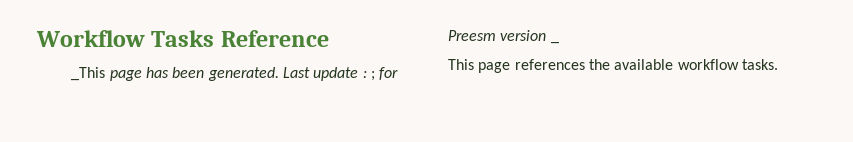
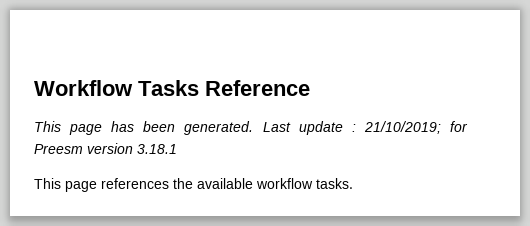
- _This page has been generated.
+ This page has been generated.
- Last update : ; for Preesm version _
+ Last update : 21/10/2019; for Preesm version 3.18.1

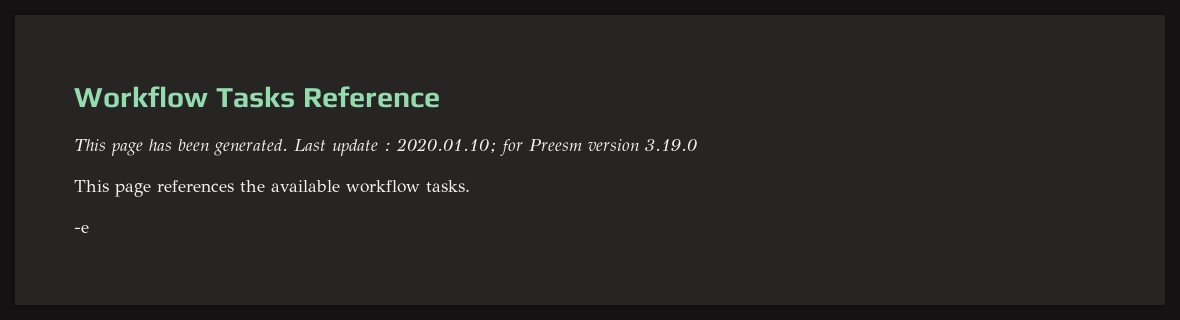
- Last update : 21/10/2019; for Preesm version 3.18.1
+ Last update : 2020.01.10; for Preesm version 3.19.0
+ -e

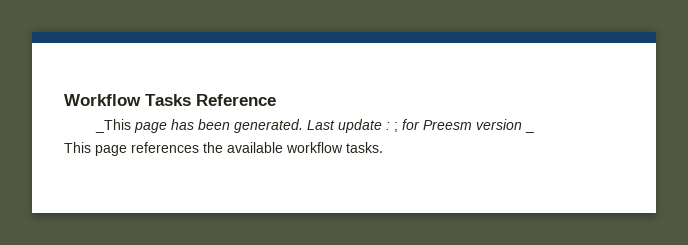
- This page has been generated.
+ _This page has been generated.
- Last update : 2020.01.10; for Preesm version 3.19.0
+ Last update : ; for Preesm version _
- -e

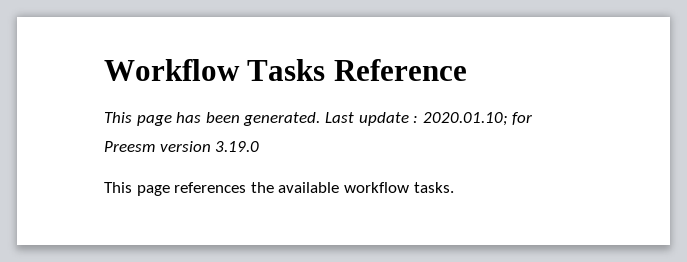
- _This page has been generated.
+ This page has been generated.
- Last update : ; for Preesm version _
+ Last update : 2020.01.10; for Preesm version 3.19.0

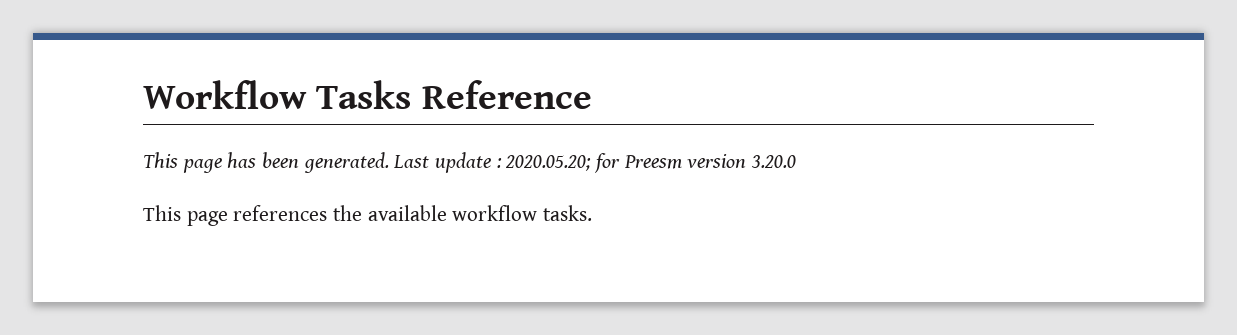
- Last update : 2020.01.10; for Preesm version 3.19.0
+ Last update : 2020.05.20; for Preesm version 3.20.0

